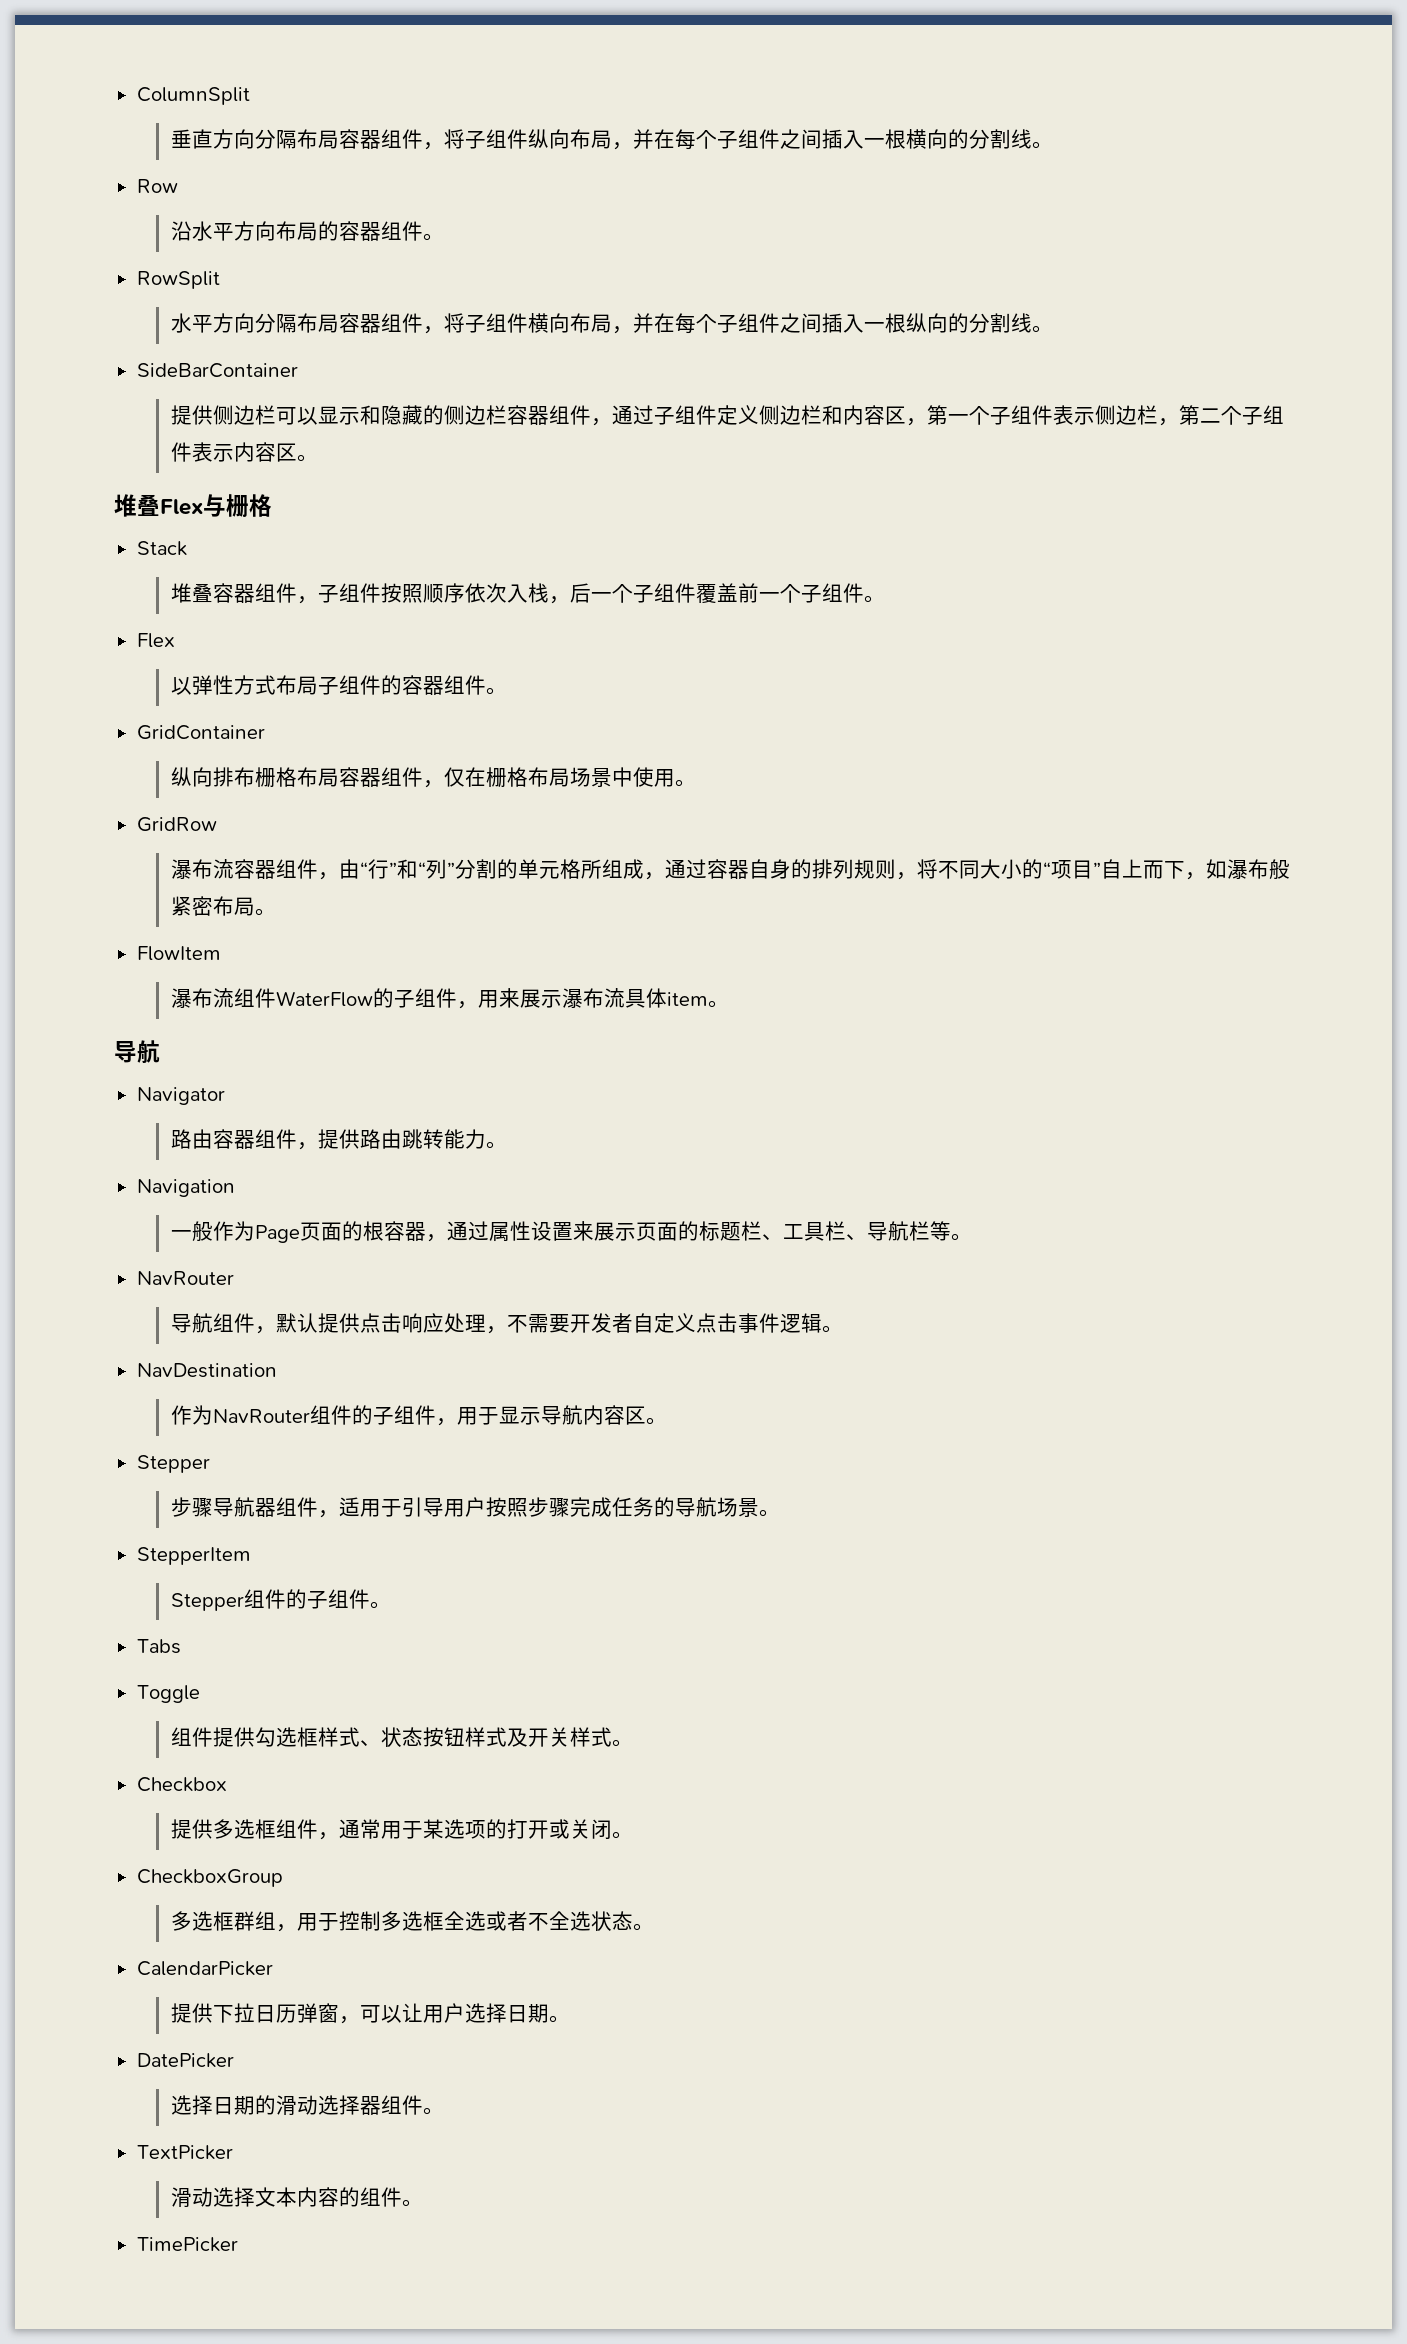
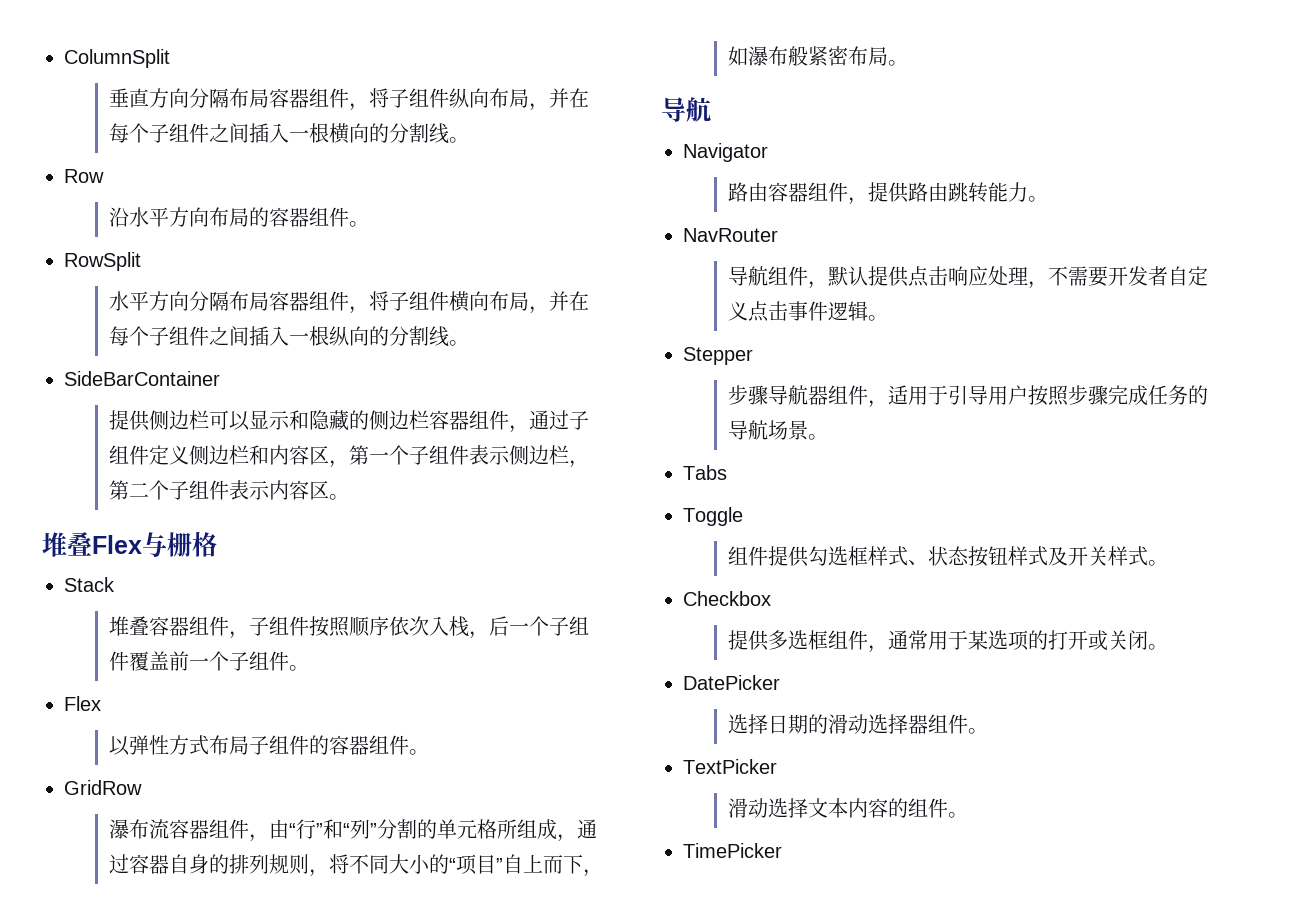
- GridContainer
- 纵向排布栅格布局容器组件，仅在栅格布局场景中使用。
- FlowItem
- 瀑布流组件WaterFlow的子组件，用来展示瀑布流具体item。
- Navigation
- 一般作为Page页面的根容器，通过属性设置来展示页面的标题栏、工具栏、导航栏等。
- NavDestination
- 作为NavRouter组件的子组件，用于显示导航内容区。
- StepperItem
- Stepper组件的子组件。
- CheckboxGroup
- 多选框群组，用于控制多选框全选或者不全选状态。
- CalendarPicker
- 提供下拉日历弹窗，可以让用户选择日期。

